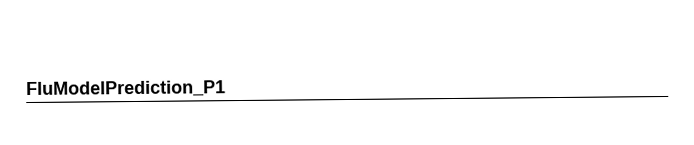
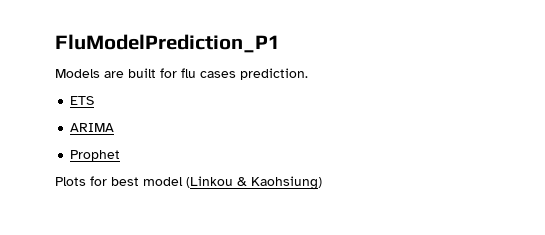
+ Models are built for flu cases prediction.
+ ETS
+ ARIMA
+ Prophet
+ Plots for best model (Linkou & Kaohsiung)

